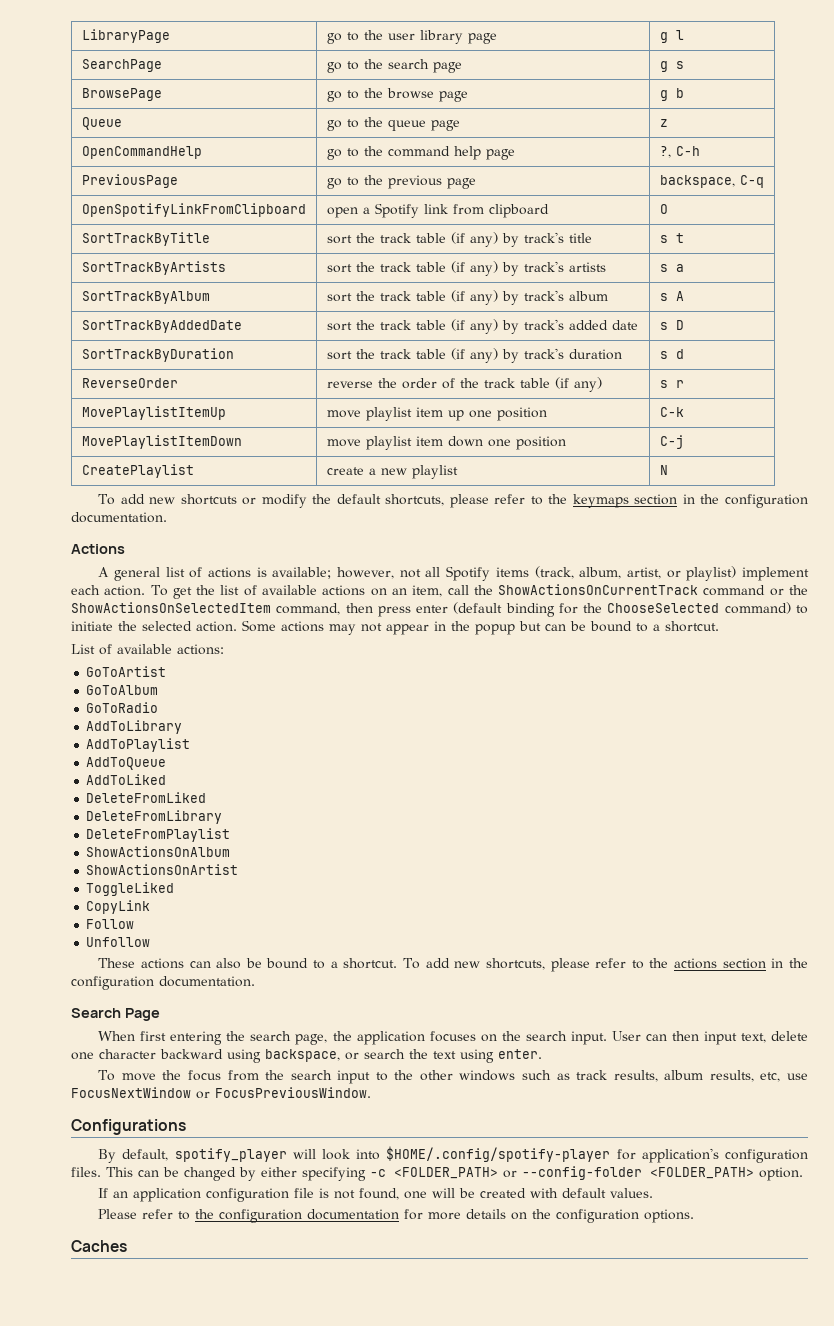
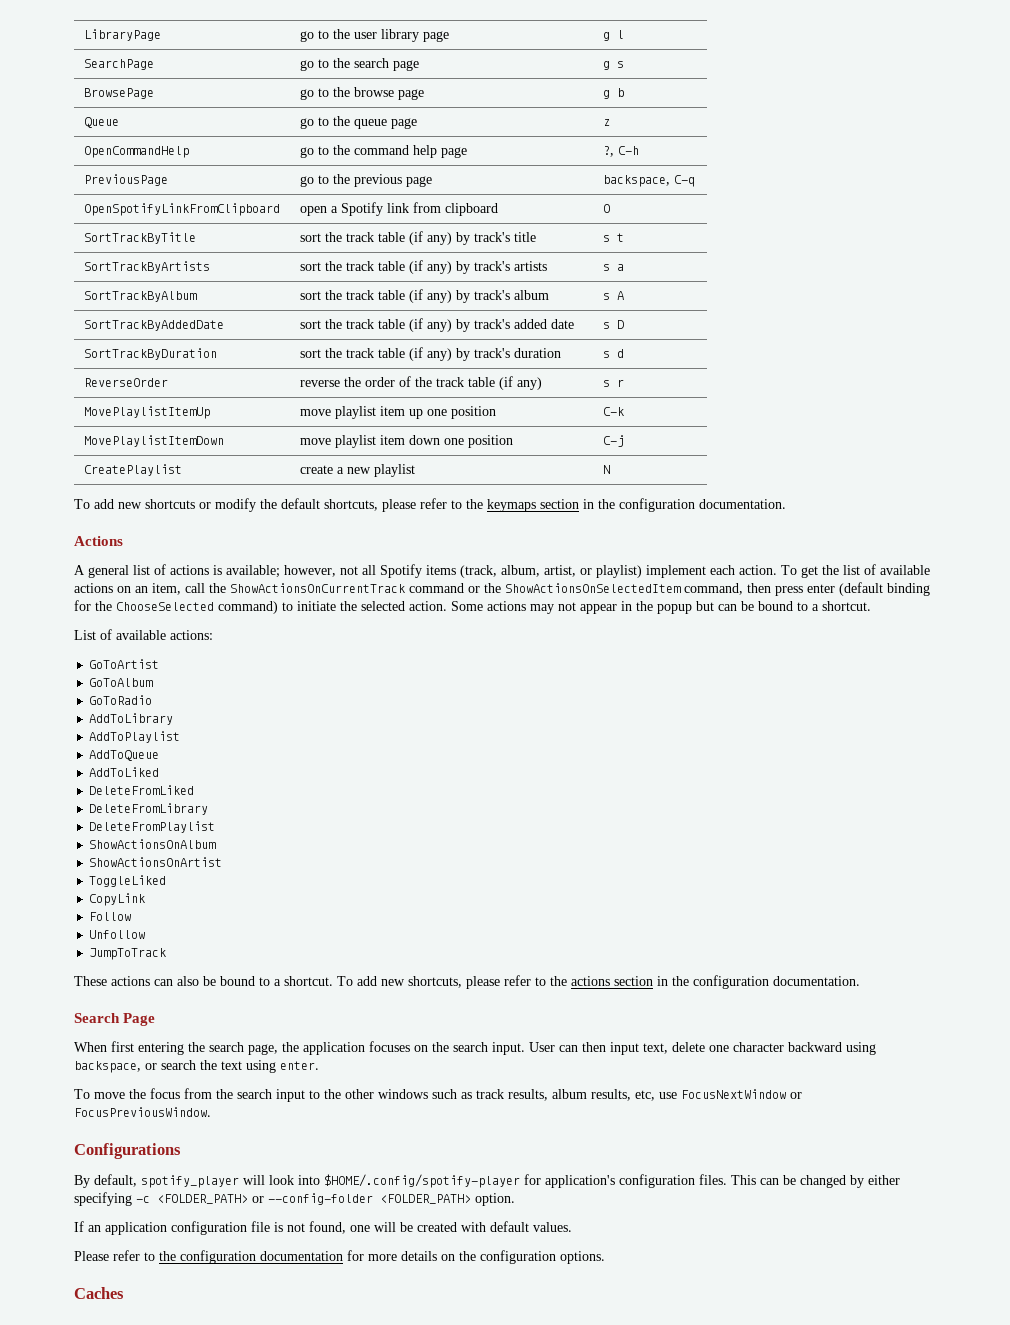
+ JumpToTrack

